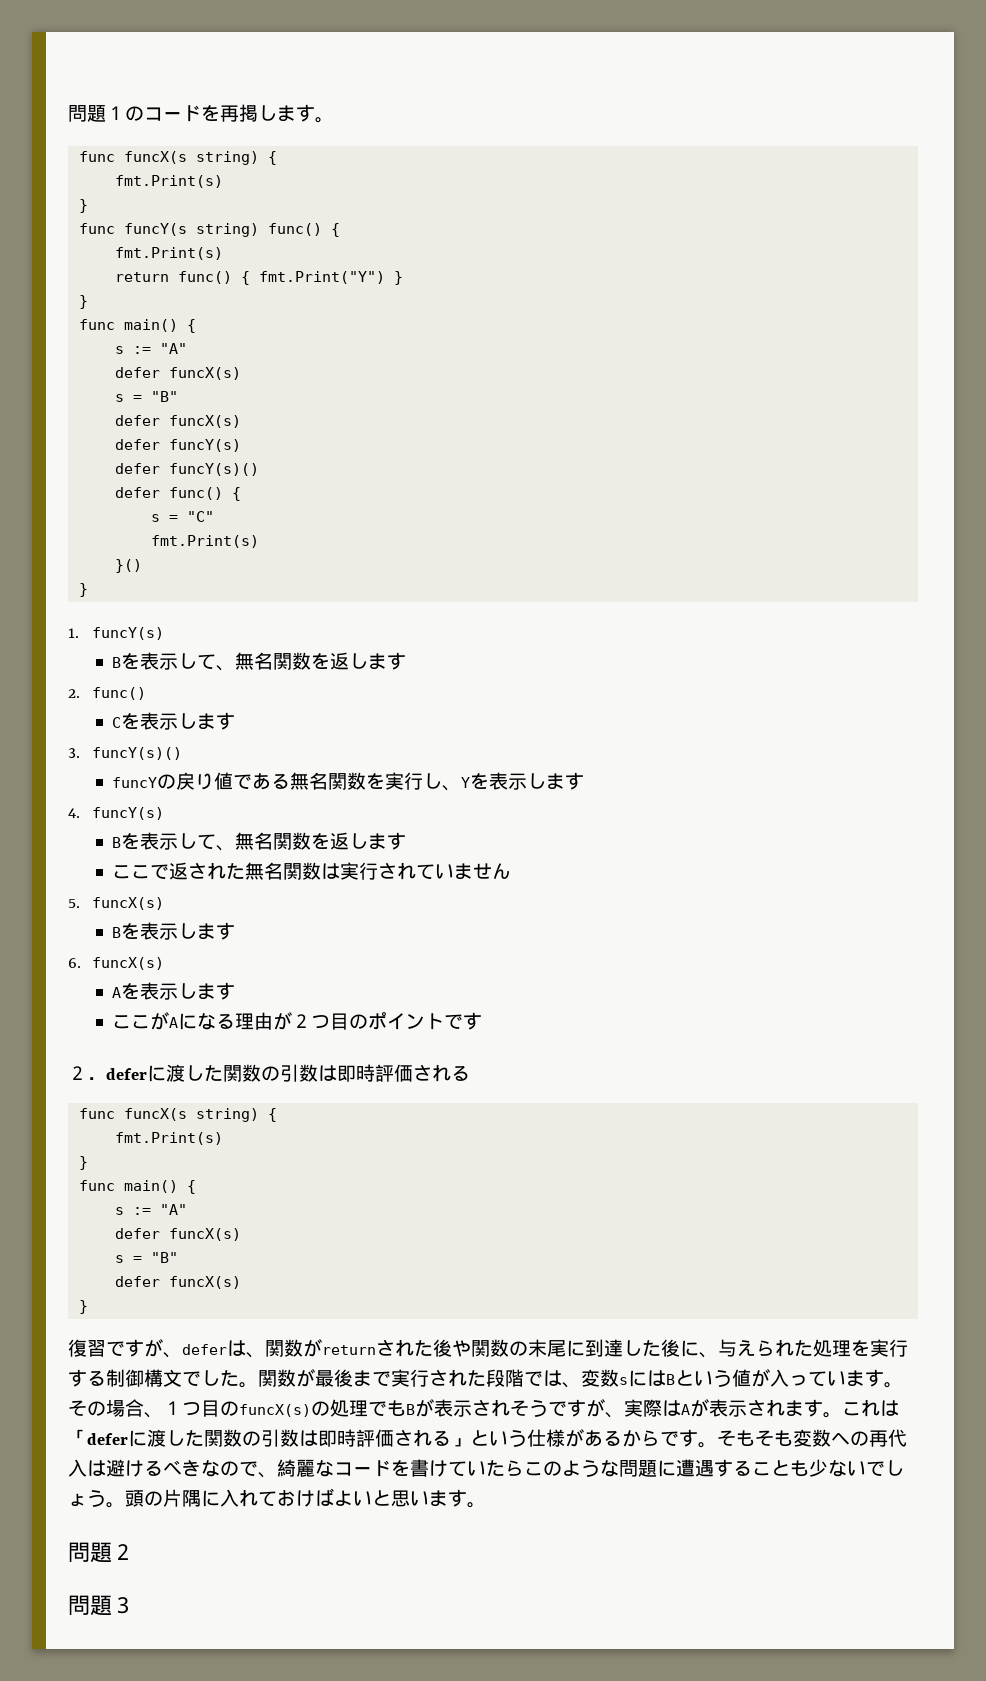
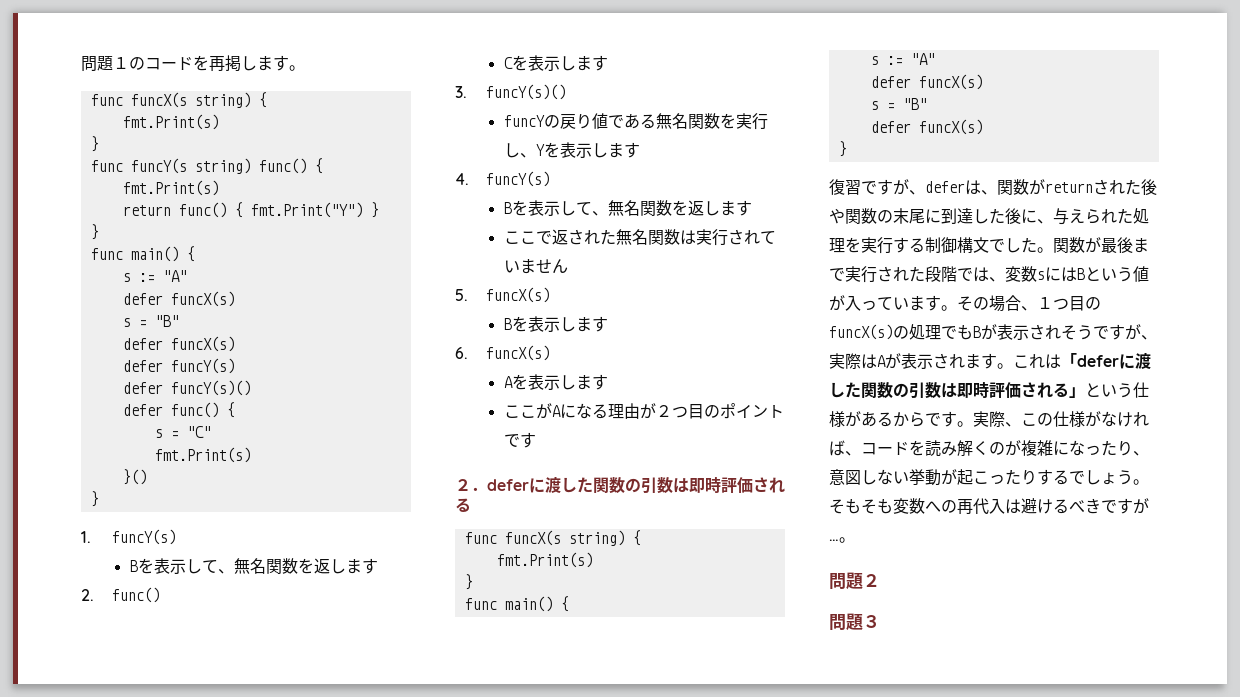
+ 実際、この仕様がなければ、コードを読み解くのが複雑になったり、意図しない挙動が起こったりするでしょう。
- そもそも変数への再代入は避けるべきなので、綺麗なコードを書けていたらこのような問題に遭遇することも少ないでしょう。頭の片隅に入れておけばよいと思います。
+ そもそも変数への再代入は避けるべきですが…。

